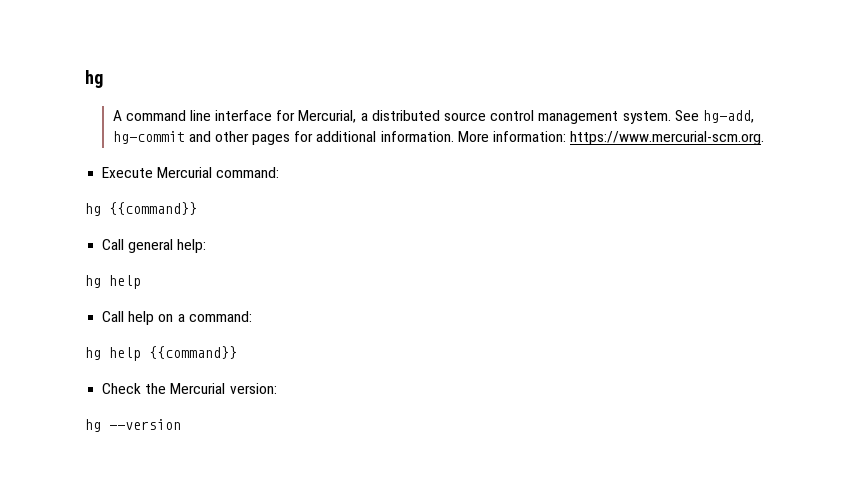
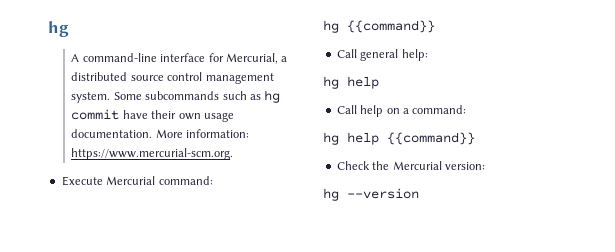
- A command line interface for Mercurial, a distributed source control management system.
+ A command-line interface for Mercurial, a distributed source control management system.
- See hg-add, hg-commit and other pages for additional information.
+ Some subcommands such as hg commit have their own usage documentation.

